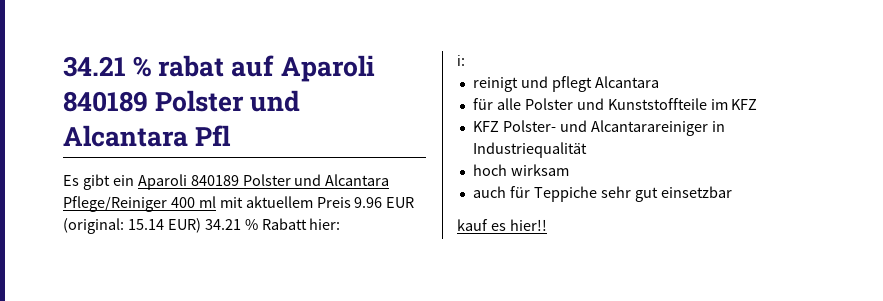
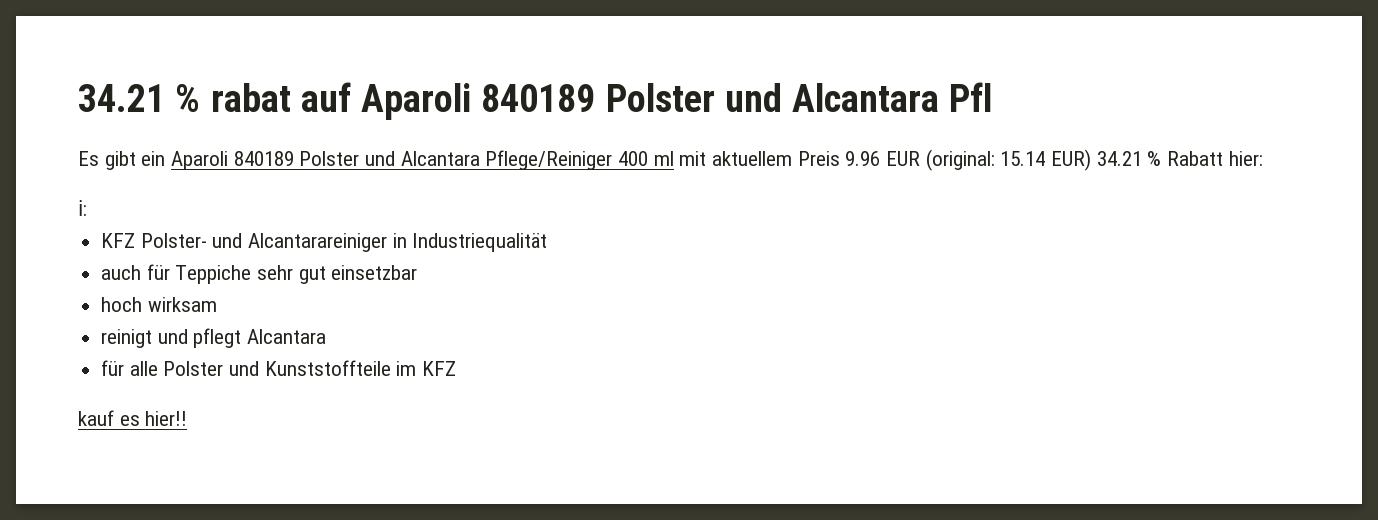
+ KFZ Polster- und Alcantarareiniger in Industriequalität
+ auch für Teppiche sehr gut einsetzbar
+ hoch wirksam
- KFZ Polster- und Alcantarareiniger in Industriequalität
- hoch wirksam
- auch für Teppiche sehr gut einsetzbar

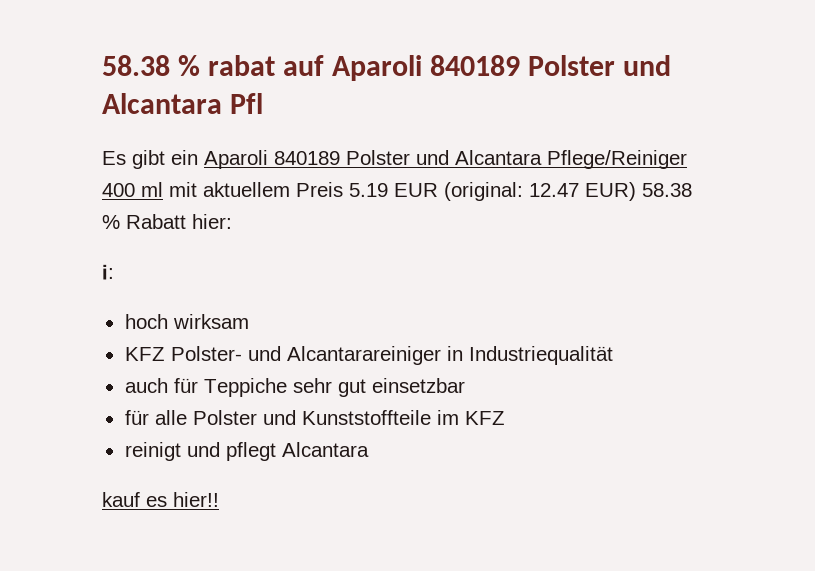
- 34.21 % rabat auf Aparoli 840189 Polster und Alcantara Pfl
+ 58.38 % rabat auf Aparoli 840189 Polster und Alcantara Pfl
- Es gibt ein Aparoli 840189 Polster und Alcantara Pflege/Reiniger 400 ml mit aktuellem Preis 9.96 EUR (original: 15.14 EUR) 34.21 % Rabatt hier:
+ Es gibt ein Aparoli 840189 Polster und Alcantara Pflege/Reiniger 400 ml mit aktuellem Preis 5.19 EUR (original: 12.47 EUR) 58.38 % Rabatt hier:
+ hoch wirksam
- hoch wirksam
- reinigt und pflegt Alcantara
+ reinigt und pflegt Alcantara

